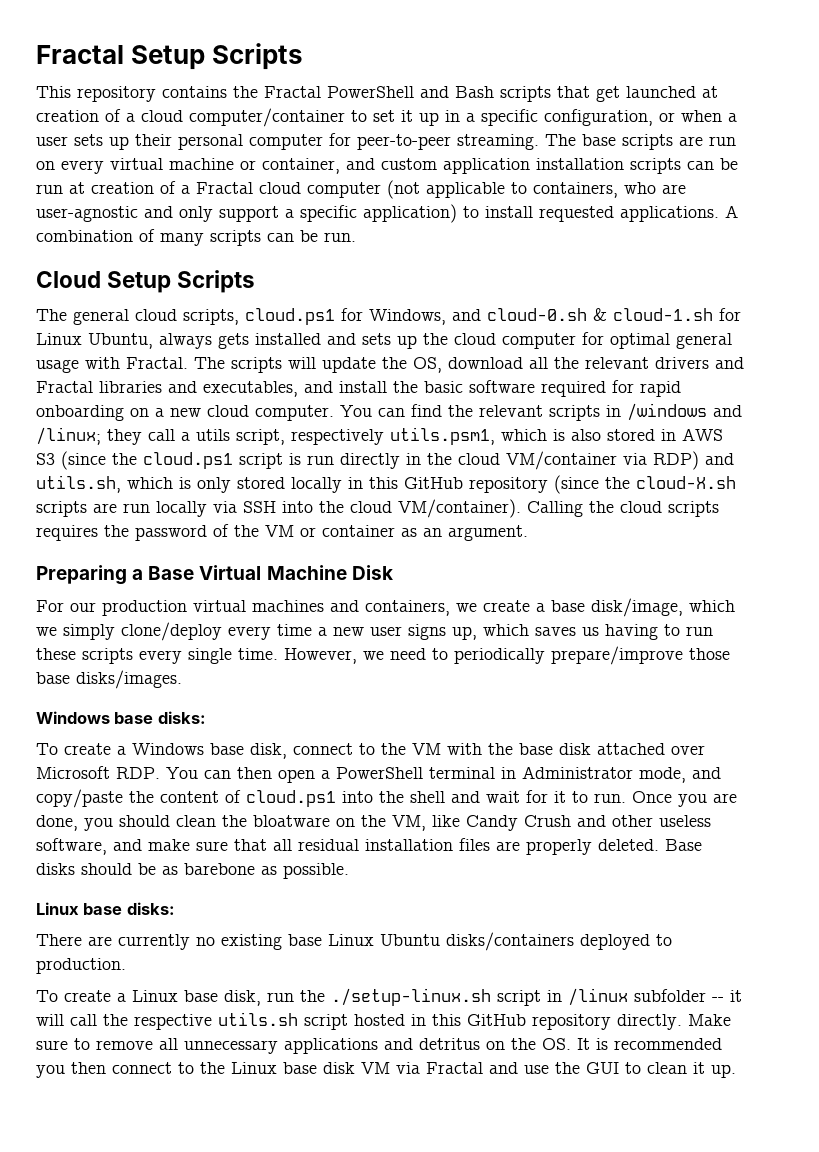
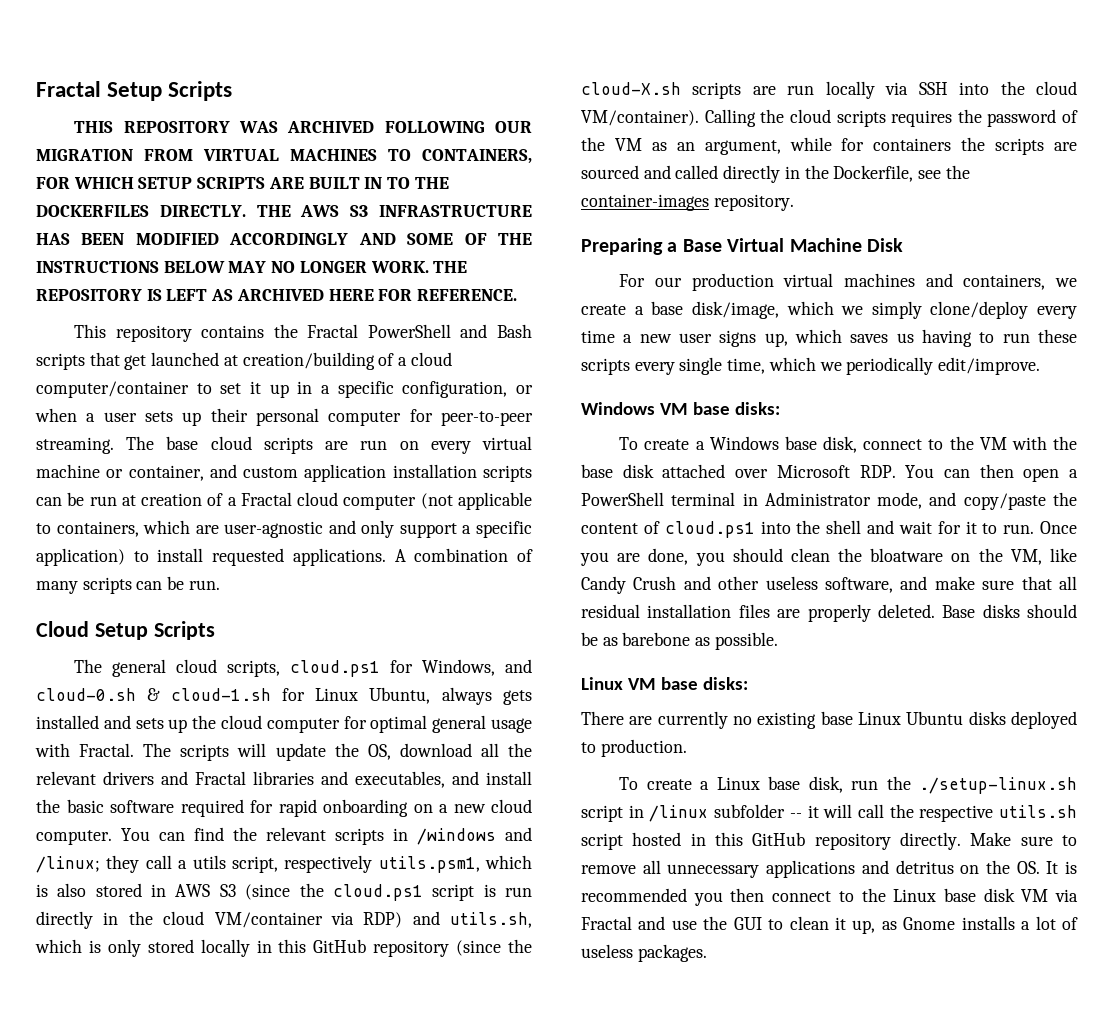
+ THIS REPOSITORY WAS ARCHIVED FOLLOWING OUR MIGRATION FROM VIRTUAL MACHINES TO CONTAINERS, FOR WHICH SETUP SCRIPTS ARE BUILT IN TO THE DOCKERFILES DIRECTLY. THE AWS S3 INFRASTRUCTURE HAS BEEN MODIFIED ACCORDINGLY AND SOME OF THE INSTRUCTIONS BELOW MAY NO LONGER WORK. THE REPOSITORY IS LEFT AS ARCHIVED HERE FOR REFERENCE.
- This repository contains the Fractal PowerShell and Bash scripts that get launched at creation of a cloud computer/container to set it up in a specific configuration, or when a user sets up their personal computer for peer-to-peer streaming.
+ This repository contains the Fractal PowerShell and Bash scripts that get launched at creation/building of a cloud computer/container to set it up in a specific configuration, or when a user sets up their personal computer for peer-to-peer streaming.
- The base scripts are run on every virtual machine or container, and custom application installation scripts can be run at creation of a Fractal cloud computer (not applicable to containers, who are user-agnostic and only support a specific application) to install requested applications.
+ The base cloud scripts are run on every virtual machine or container, and custom application installation scripts can be run at creation of a Fractal cloud computer (not applicable to containers, which are user-agnostic and only support a specific application) to install requested applications.
- Calling the cloud scripts requires the password of the VM or container as an argument.
+ Calling the cloud scripts requires the password of the VM as an argument, while for containers the scripts are sourced and called directly in the Dockerfile, see the container-images repository.
- For our production virtual machines and containers, we create a base disk/image, which we simply clone/deploy every time a new user signs up, which saves us having to run these scripts every single time. However, we need to periodically prepare/improve those base disks/images.
- Windows base disks:
+ For our production virtual machines and containers, we create a base disk/image, which we simply clone/deploy every time a new user signs up, which saves us having to run these scripts every single time, which we periodically edit/improve.
+ Windows VM base disks:
- Linux base disks:
+ Linux VM base disks:
- There are currently no existing base Linux Ubuntu disks/containers deployed to production.
+ There are currently no existing base Linux Ubuntu disks deployed to production.
- Make sure to remove all unnecessary applications and detritus on the OS. It is recommended you then connect to the Linux base disk VM via Fractal and use the GUI to clean it up.
+ Make sure to remove all unnecessary applications and detritus on the OS. It is recommended you then connect to the Linux base disk VM via Fractal and use the GUI to clean it up, as Gnome installs a lot of useless packages.

